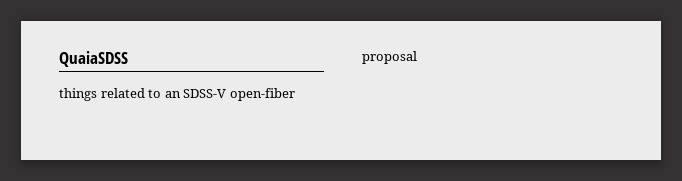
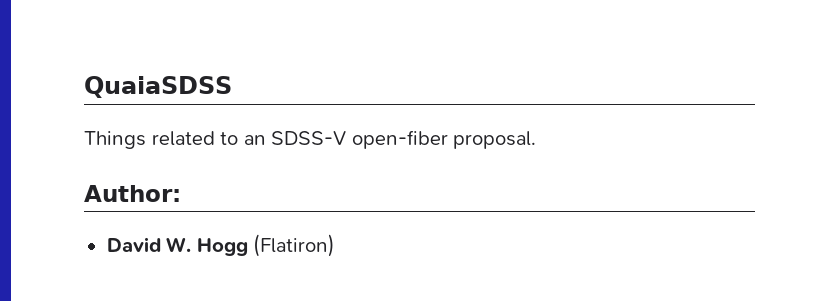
- things related to an SDSS-V open-fiber proposal
+ Things related to an SDSS-V open-fiber proposal.
+ Author:
+ David W. Hogg (Flatiron)

